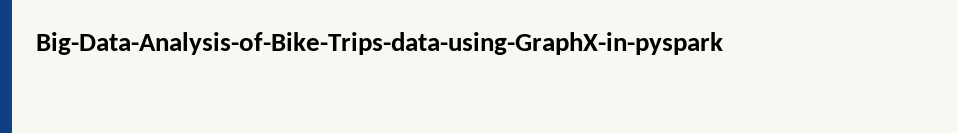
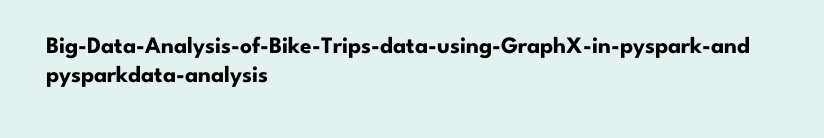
- Big-Data-Analysis-of-Bike-Trips-data-using-GraphX-in-pyspark
+ Big-Data-Analysis-of-Bike-Trips-data-using-GraphX-in-pyspark-and pysparkdata-analysis

